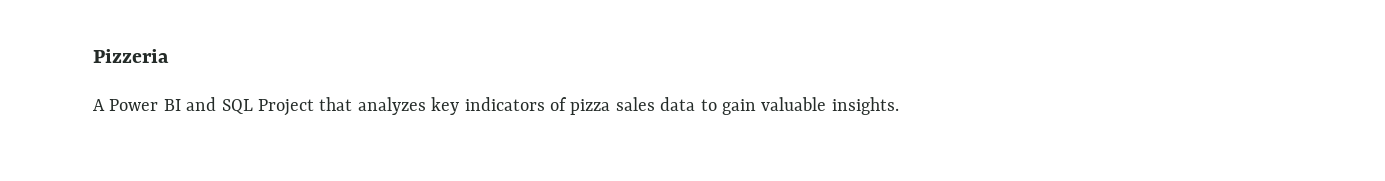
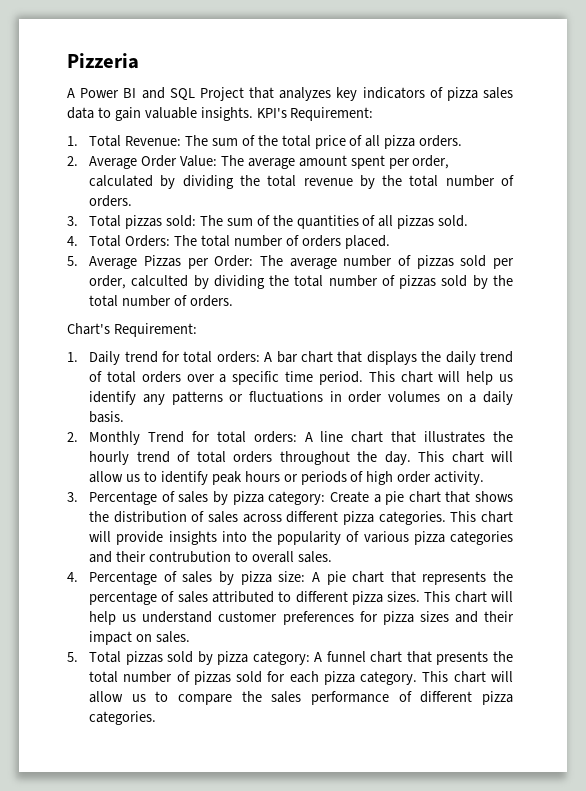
+ KPI's Requirement:
+ 1. Total Revenue: The sum of the total price of all pizza orders.
+ 2. Average Order Value: The average amount spent per order, calculated by dividing the total revenue by the total number of orders.
+ 3. Total pizzas sold: The sum of the quantities of all pizzas sold.
+ 4. Total Orders: The total number of orders placed.
+ 5. Average Pizzas per Order: The average number of pizzas sold per order, calculted by dividing the total number of pizzas sold by the total number of orders.
+ Chart's Requirement:
+ 1. Daily trend for total orders: A bar chart that displays the daily trend of total orders over a specific time period. This chart will help us identify any patterns or fluctuations in order volumes on a daily basis.
+ 2. Monthly Trend for total orders: A line chart that illustrates the hourly trend of total orders throughout the day. This chart will allow us to identify peak hours or periods of high order activity.
+ 3. Percentage of sales by pizza category: Create a pie chart that shows the distribution of sales across different pizza categories. This chart will provide insights into the popularity of various pizza categories and their contrubution to overall sales.
+ 4. Percentage of sales by pizza size: A pie chart that represents the percentage of sales attributed to different pizza sizes. This chart will help us understand customer preferences for pizza sizes and their impact on sales.
+ 5. Total pizzas sold by pizza category: A funnel chart that presents the total number of pizzas sold for each pizza category. This chart will allow us to compare the sales performance of different pizza categories.

